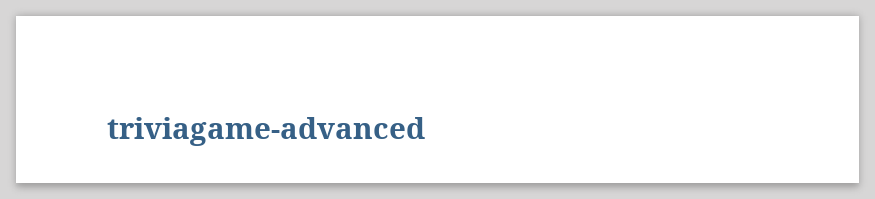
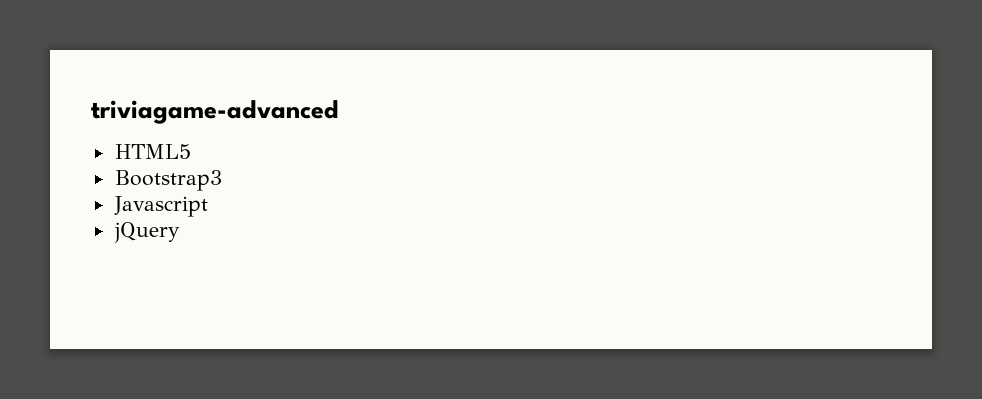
+ HTML5
+ Bootstrap3
+ Javascript
+ jQuery

